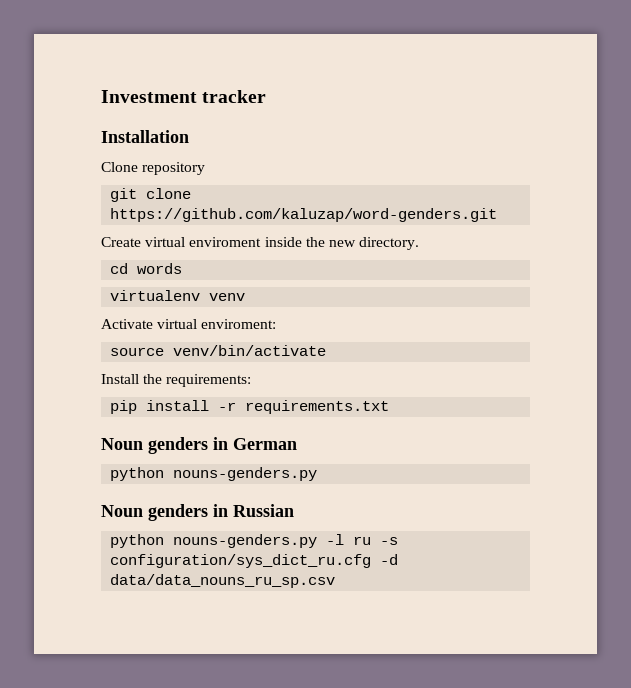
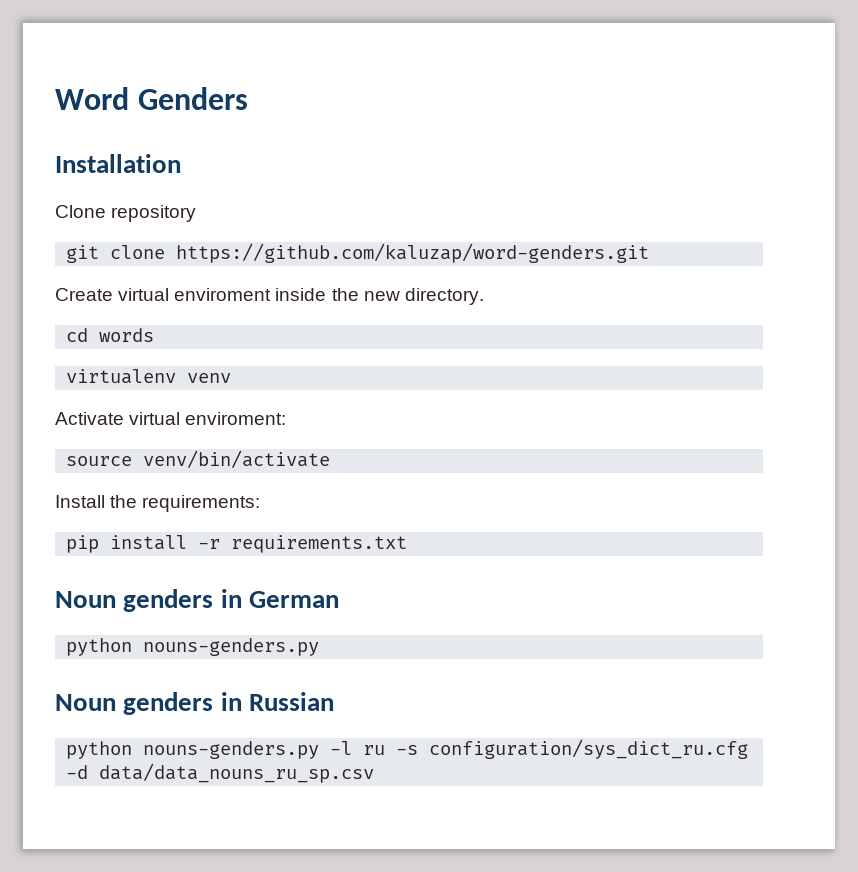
- Investment tracker
+ Word Genders

